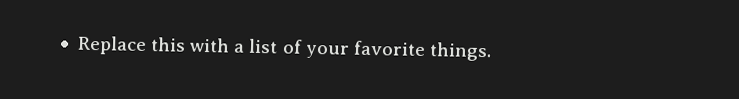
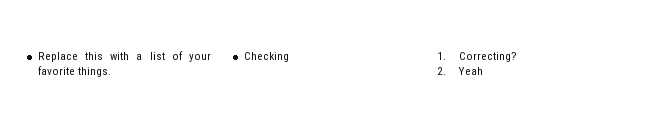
+ Checking
+ 1. Correcting?
+ 2. Yeah

